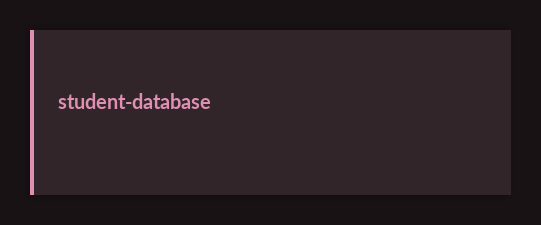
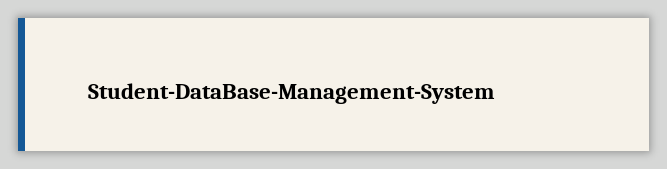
- student-database
+ Student-DataBase-Management-System

